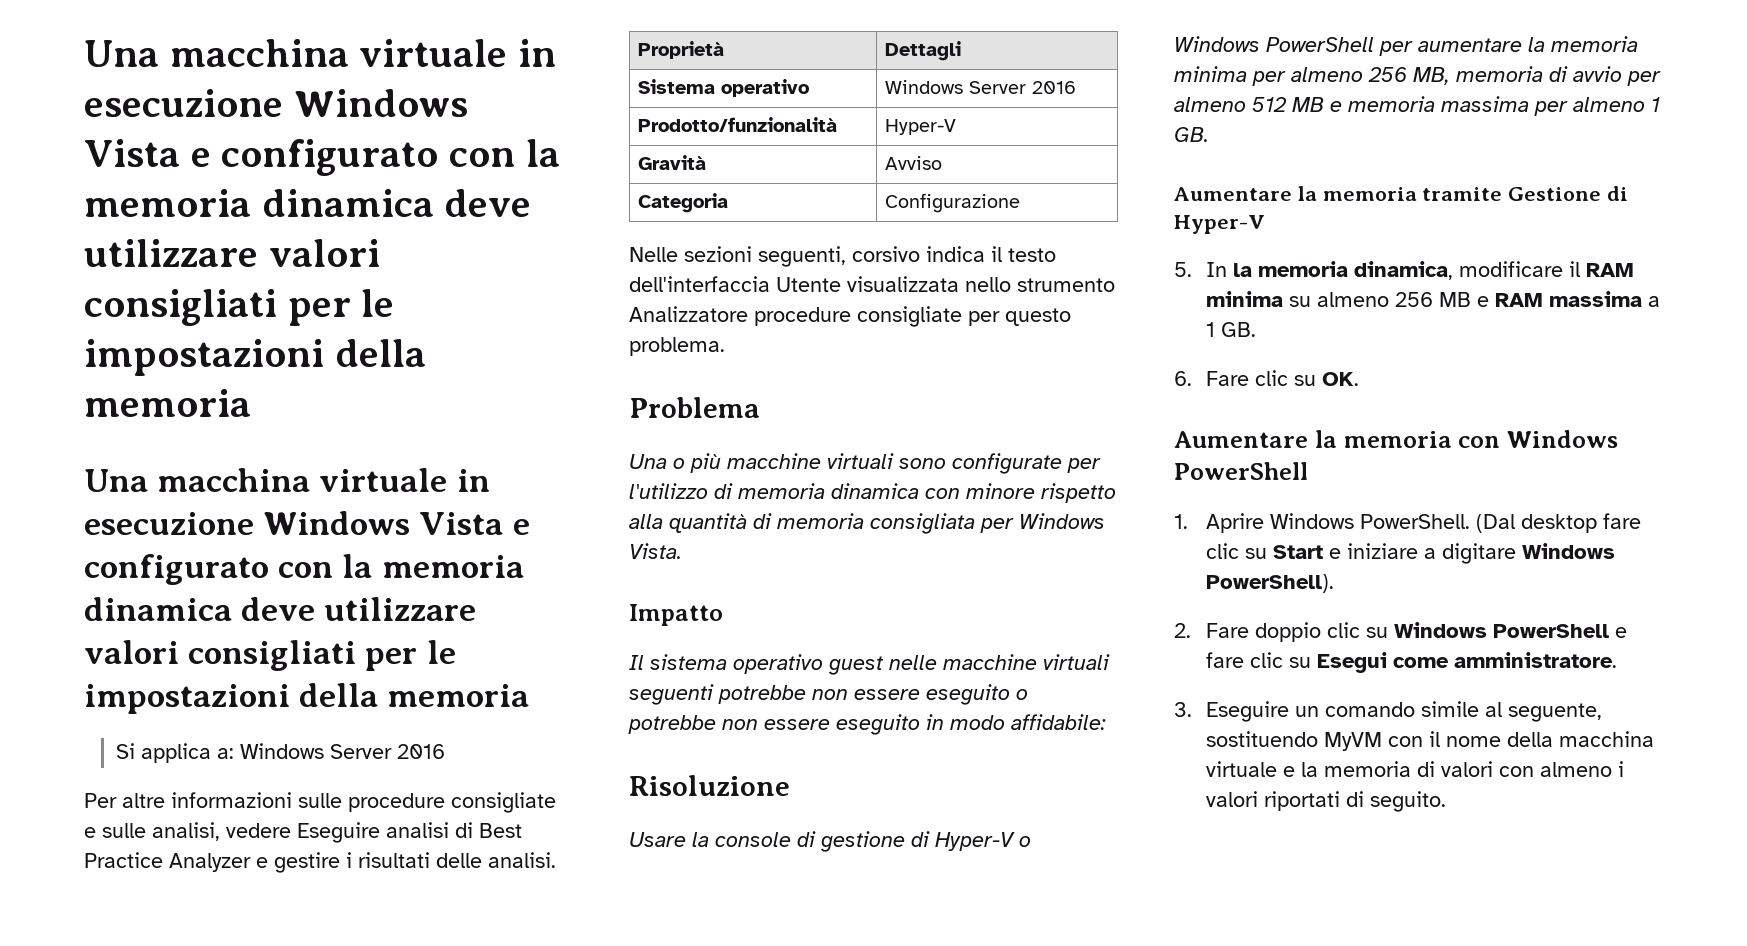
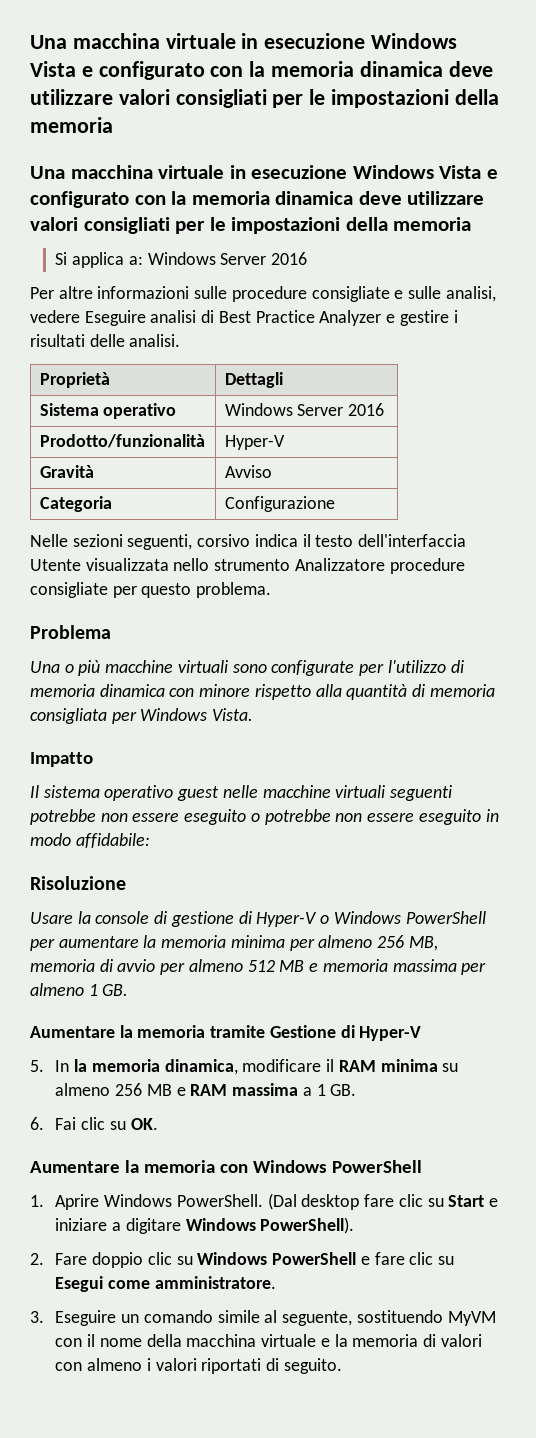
- 6. Fare clic su OK.
+ 6. Fai clic su OK.

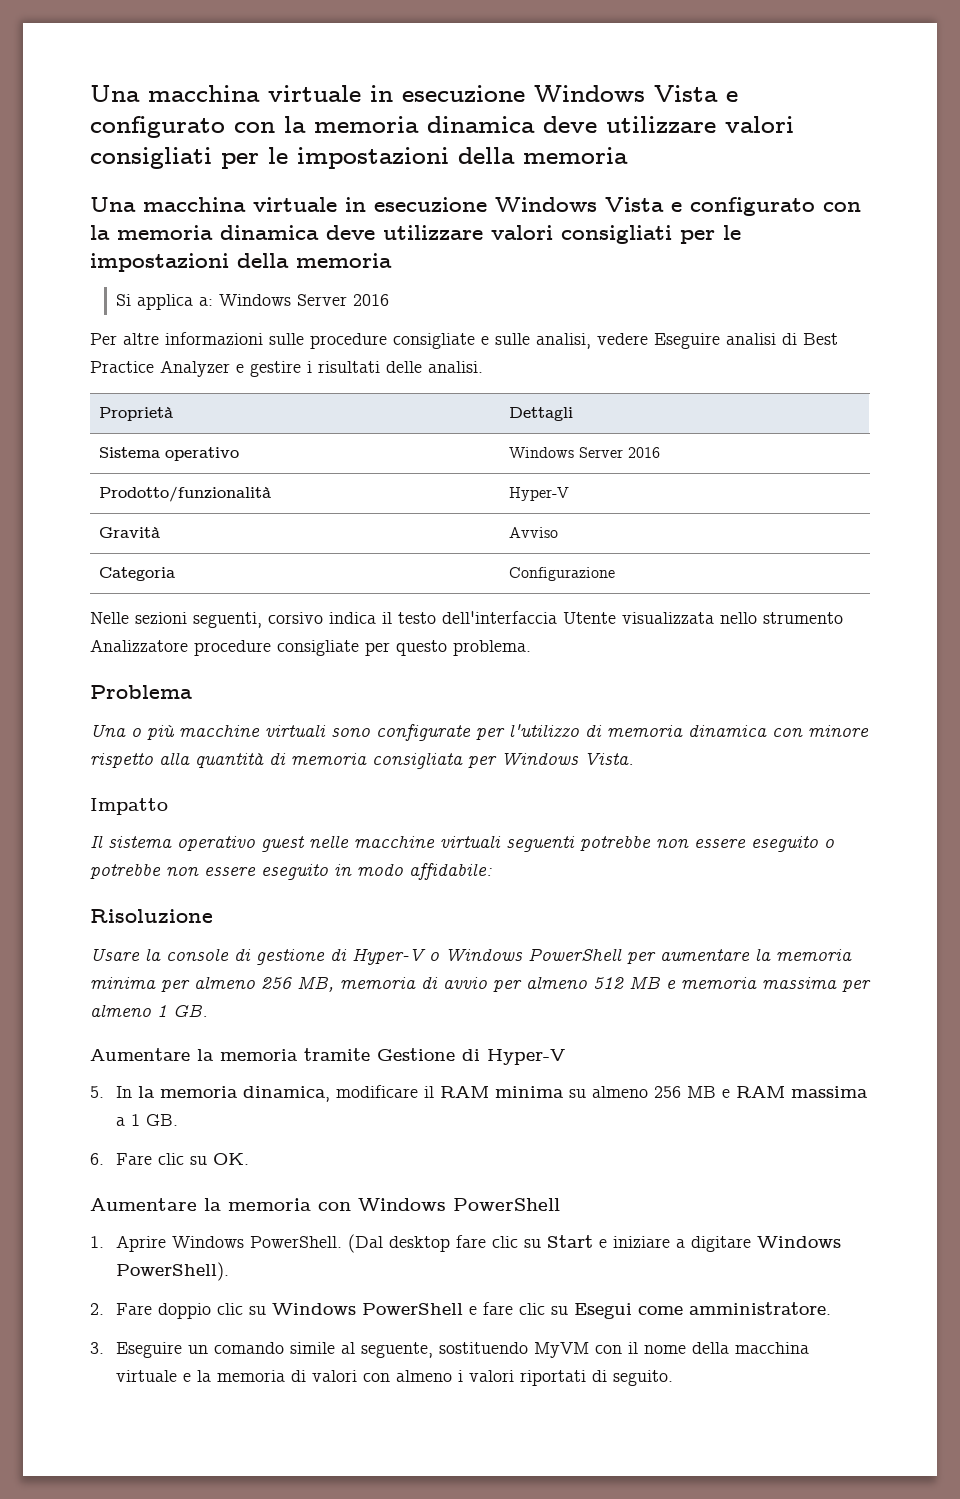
- 6. Fai clic su OK.
+ 6. Fare clic su OK.

